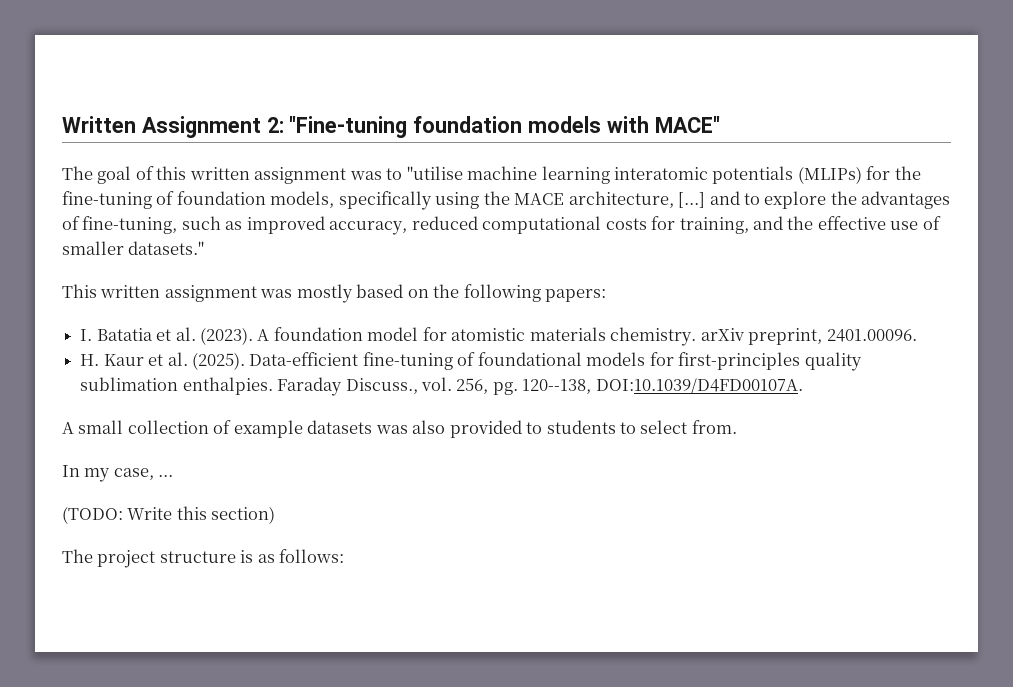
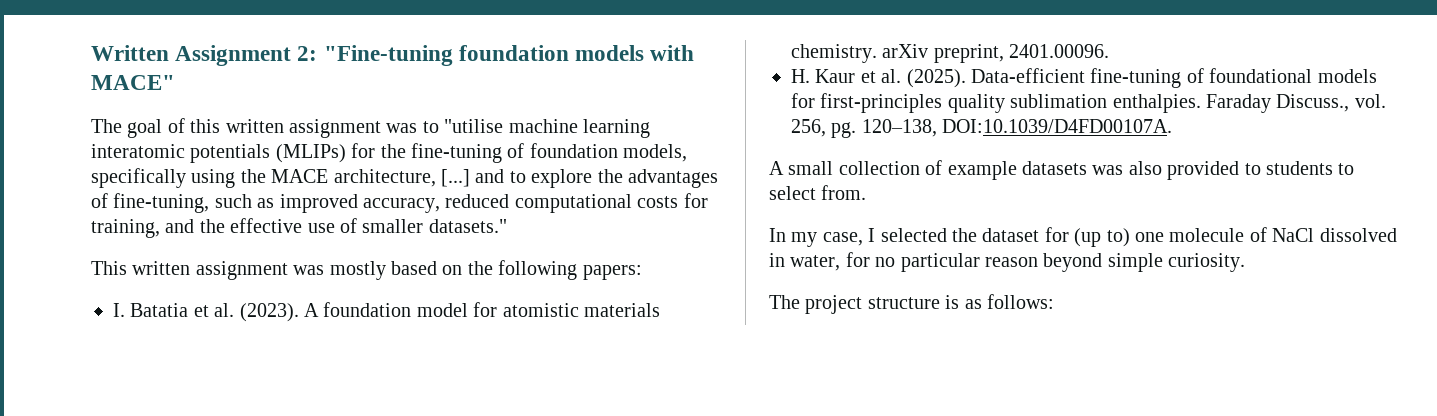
- 120--138, DOI:10.1039/D4FD00107A.
+ 120–138, DOI:10.1039/D4FD00107A.
- In my case, ...
- (TODO: Write this section)
+ In my case, I selected the dataset for (up to) one molecule of NaCl dissolved in water, for no particular reason beyond simple curiosity.

